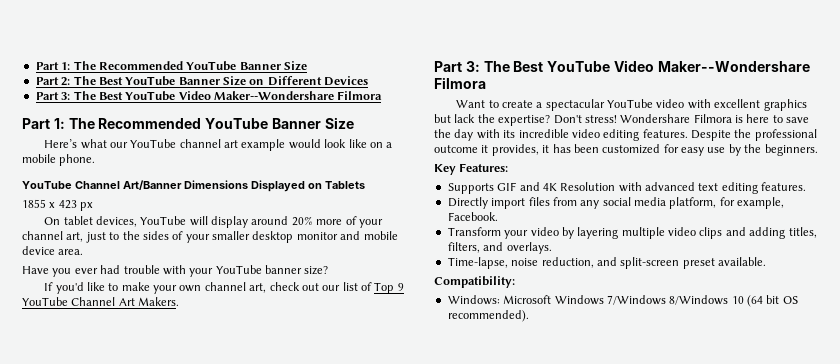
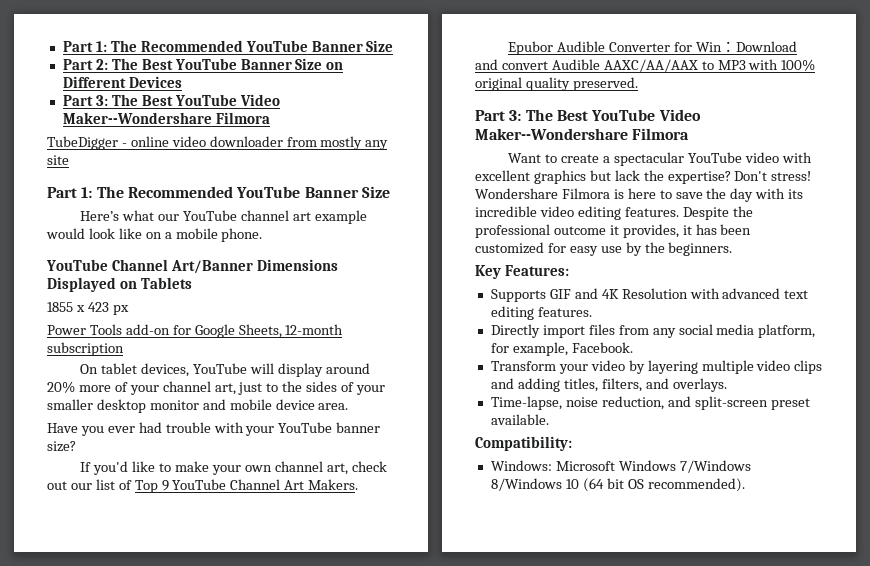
+ TubeDigger - online video downloader from mostly any site
+ Power Tools add-on for Google Sheets, 12-month subscription
+ Epubor Audible Converter for Win：Download and convert Audible AAXC/AA/AAX to MP3 with 100% original quality preserved.

